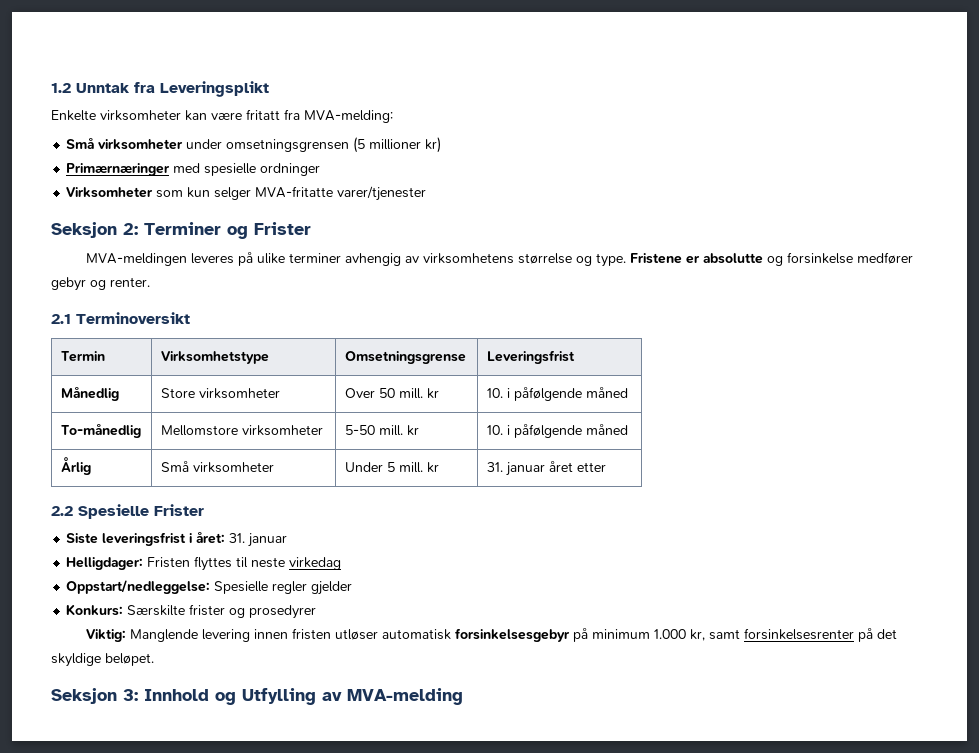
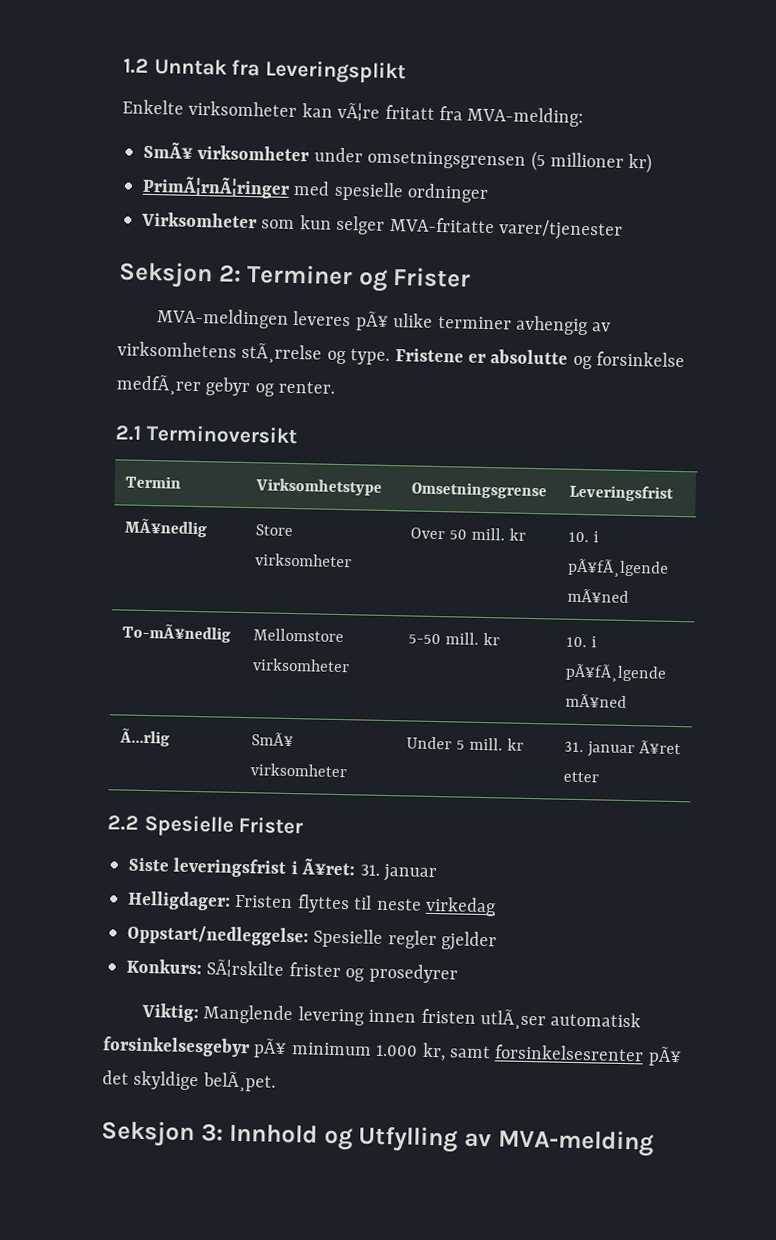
- Enkelte virksomheter kan være fritatt fra MVA-melding:
+ Enkelte virksomheter kan vÃ¦re fritatt fra MVA-melding:
- Små virksomheter under omsetningsgrensen (5 millioner kr)
+ SmÃ¥ virksomheter under omsetningsgrensen (5 millioner kr)
- Primærnæringer med spesielle ordninger
+ PrimÃ¦rnÃ¦ringer med spesielle ordninger
- MVA-meldingen leveres på ulike terminer avhengig av virksomhetens størrelse og type.
+ MVA-meldingen leveres pÃ¥ ulike terminer avhengig av virksomhetens stÃ¸rrelse og type.
- Fristene er absolutte og forsinkelse medfører gebyr og renter.
+ Fristene er absolutte og forsinkelse medfÃ¸rer gebyr og renter.
- Månedlig | Store virksomheter | Over 50 mill. kr | 10. i påfølgende måned
- To-månedlig | Mellomstore virksomheter | 5-50 mill. kr | 10. i påfølgende måned
- Årlig | Små virksomheter | Under 5 mill. kr | 31. januar året etter
+ MÃ¥nedlig | Store virksomheter | Over 50 mill. kr | 10. i pÃ¥fÃ¸lgende mÃ¥ned
+ To-mÃ¥nedlig | Mellomstore virksomheter | 5-50 mill. kr | 10. i pÃ¥fÃ¸lgende mÃ¥ned
+ Ã…rlig | SmÃ¥ virksomheter | Under 5 mill. kr | 31. januar Ã¥ret etter
- Siste leveringsfrist i året: 31. januar
+ Siste leveringsfrist i Ã¥ret: 31. januar
- Konkurs: Særskilte frister og prosedyrer
+ Konkurs: SÃ¦rskilte frister og prosedyrer
- Viktig: Manglende levering innen fristen utløser automatisk forsinkelsesgebyr på minimum 1.000 kr, samt forsinkelsesrenter på det skyldige beløpet.
+ Viktig: Manglende levering innen fristen utlÃ¸ser automatisk forsinkelsesgebyr pÃ¥ minimum 1.000 kr, samt forsinkelsesrenter pÃ¥ det skyldige belÃ¸pet.

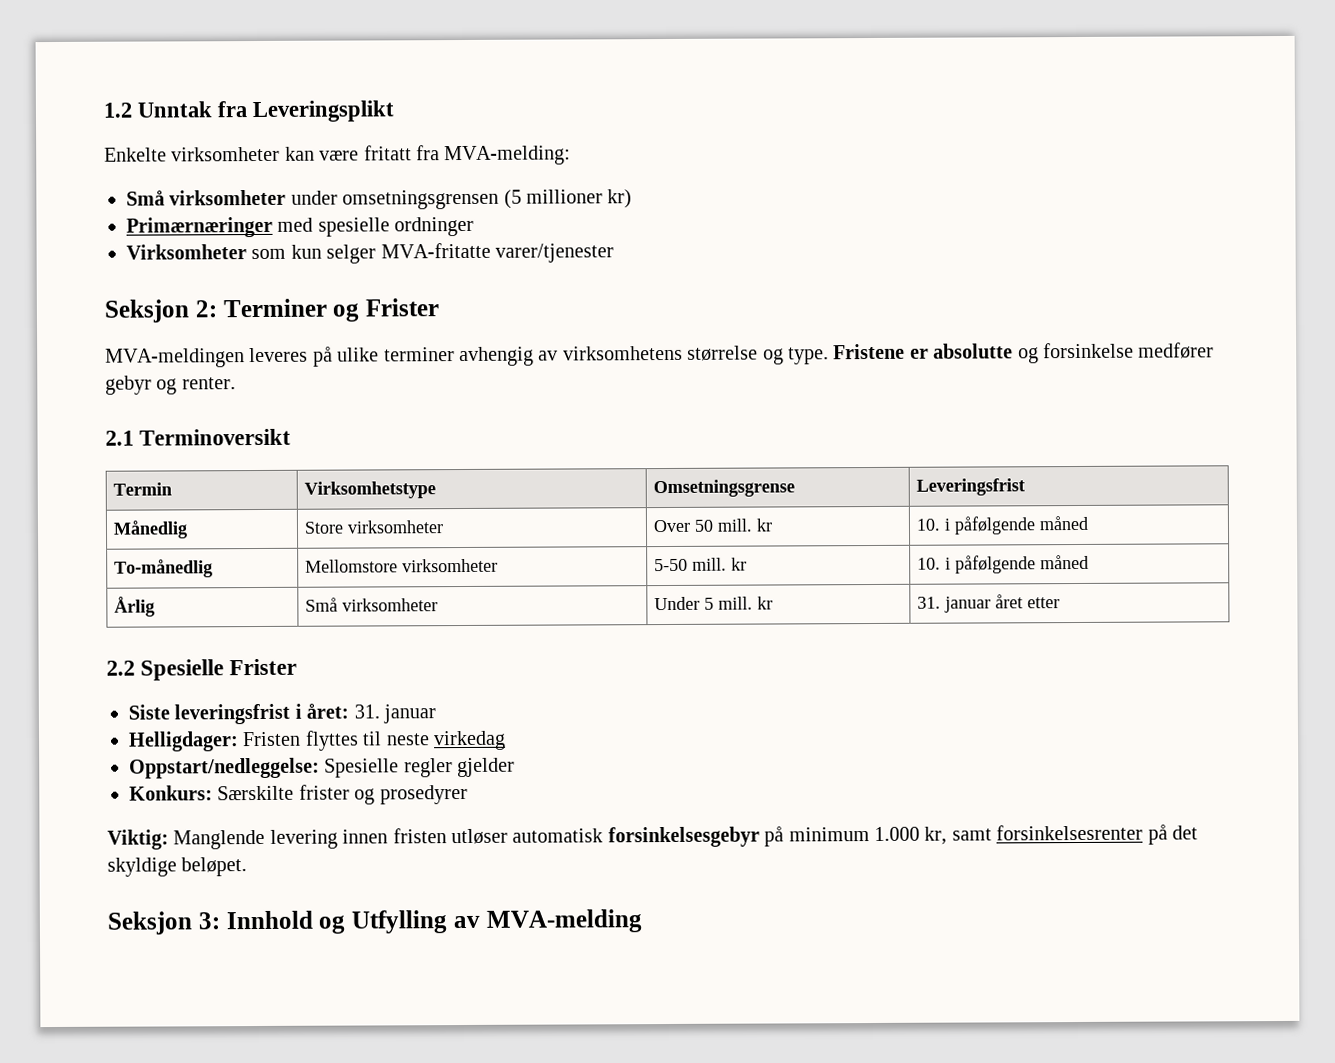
- Enkelte virksomheter kan vÃ¦re fritatt fra MVA-melding:
+ Enkelte virksomheter kan være fritatt fra MVA-melding:
- SmÃ¥ virksomheter under omsetningsgrensen (5 millioner kr)
+ Små virksomheter under omsetningsgrensen (5 millioner kr)
- PrimÃ¦rnÃ¦ringer med spesielle ordninger
+ Primærnæringer med spesielle ordninger
- MVA-meldingen leveres pÃ¥ ulike terminer avhengig av virksomhetens stÃ¸rrelse og type.
+ MVA-meldingen leveres på ulike terminer avhengig av virksomhetens størrelse og type.
- Fristene er absolutte og forsinkelse medfÃ¸rer gebyr og renter.
+ Fristene er absolutte og forsinkelse medfører gebyr og renter.
- MÃ¥nedlig | Store virksomheter | Over 50 mill. kr | 10. i pÃ¥fÃ¸lgende mÃ¥ned
- To-mÃ¥nedlig | Mellomstore virksomheter | 5-50 mill. kr | 10. i pÃ¥fÃ¸lgende mÃ¥ned
- Ã…rlig | SmÃ¥ virksomheter | Under 5 mill. kr | 31. januar Ã¥ret etter
+ Månedlig | Store virksomheter | Over 50 mill. kr | 10. i påfølgende måned
+ To-månedlig | Mellomstore virksomheter | 5-50 mill. kr | 10. i påfølgende måned
+ Årlig | Små virksomheter | Under 5 mill. kr | 31. januar året etter
- Siste leveringsfrist i Ã¥ret: 31. januar
+ Siste leveringsfrist i året: 31. januar
- Konkurs: SÃ¦rskilte frister og prosedyrer
+ Konkurs: Særskilte frister og prosedyrer
- Viktig: Manglende levering innen fristen utlÃ¸ser automatisk forsinkelsesgebyr pÃ¥ minimum 1.000 kr, samt forsinkelsesrenter pÃ¥ det skyldige belÃ¸pet.
+ Viktig: Manglende levering innen fristen utløser automatisk forsinkelsesgebyr på minimum 1.000 kr, samt forsinkelsesrenter på det skyldige beløpet.

